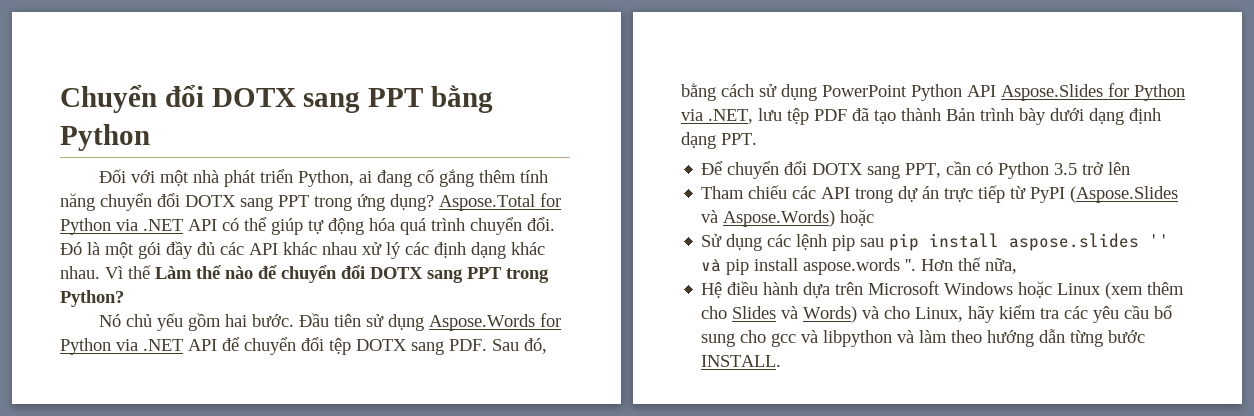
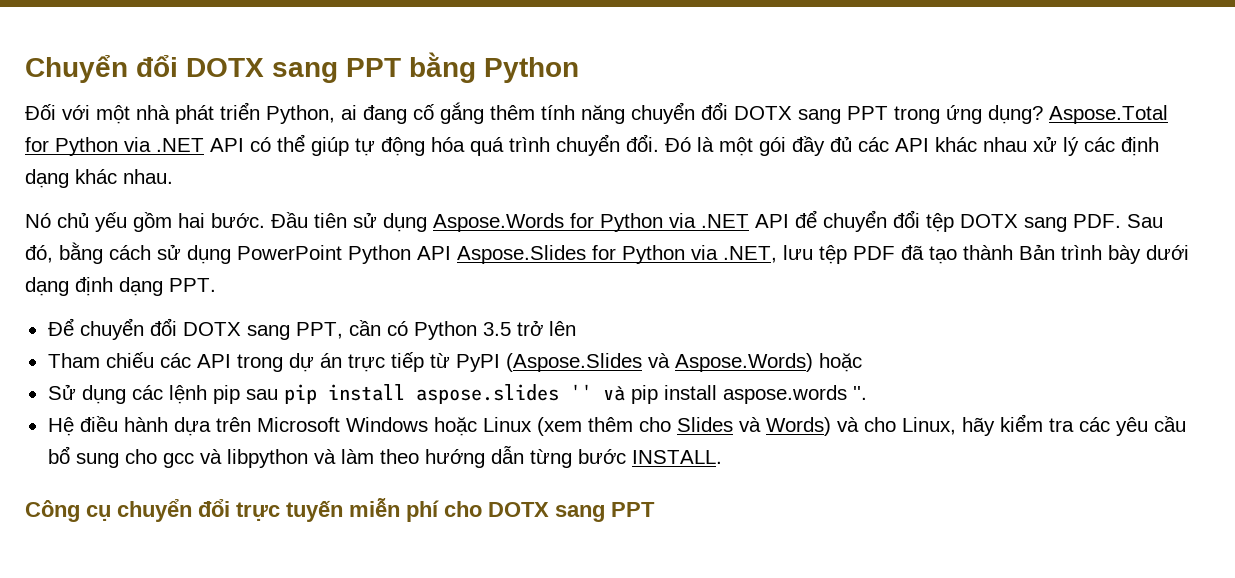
- Vì thế Làm thế nào để chuyển đổi DOTX sang PPT trong Python?
- Hơn thế nữa,
+ Công cụ chuyển đổi trực tuyến miễn phí cho DOTX sang PPT

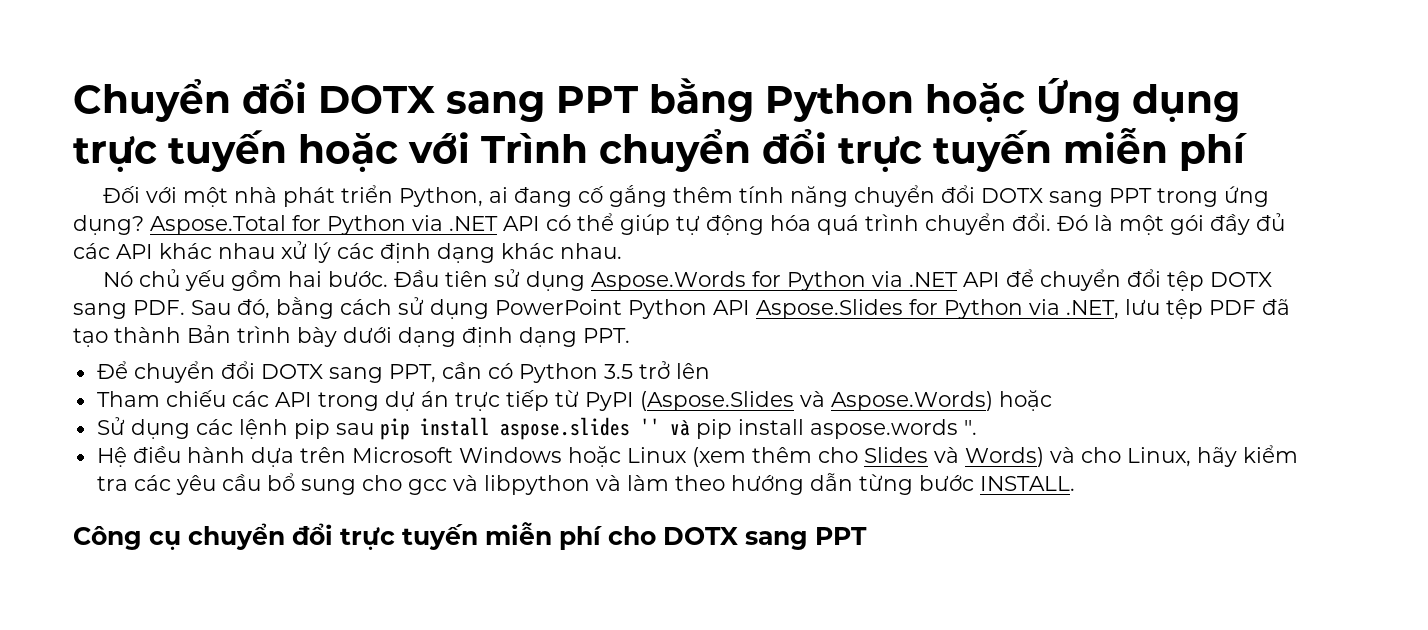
- Chuyển đổi DOTX sang PPT bằng Python
+ Chuyển đổi DOTX sang PPT bằng Python hoặc Ứng dụng trực tuyến hoặc với Trình chuyển đổi trực tuyến miễn phí

